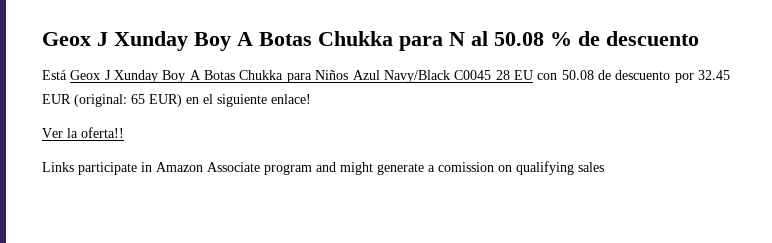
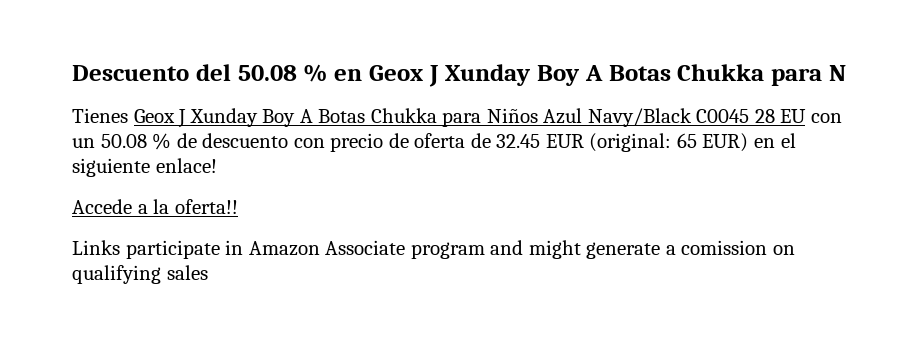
- Geox J Xunday Boy A Botas Chukka para N al 50.08 % de descuento
- Está Geox J Xunday Boy A Botas Chukka para Niños Azul Navy/Black C0045 28 EU con 50.08 de descuento por 32.45 EUR (original: 65 EUR) en el siguiente enlace!
+ Descuento del 50.08 % en Geox J Xunday Boy A Botas Chukka para N
+ Tienes Geox J Xunday Boy A Botas Chukka para Niños Azul Navy/Black C0045 28 EU con un 50.08 % de descuento con precio de oferta de 32.45 EUR (original: 65 EUR) en el siguiente enlace!
- Ver la oferta!!
+ Accede a la oferta!!

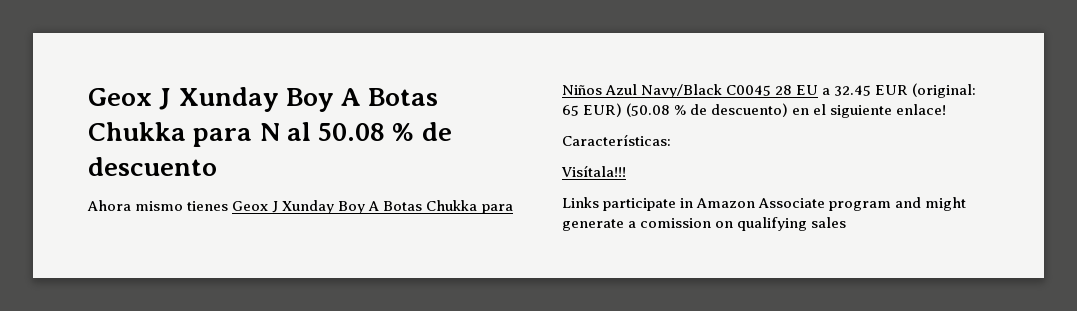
- Descuento del 50.08 % en Geox J Xunday Boy A Botas Chukka para N
- Tienes Geox J Xunday Boy A Botas Chukka para Niños Azul Navy/Black C0045 28 EU con un 50.08 % de descuento con precio de oferta de 32.45 EUR (original: 65 EUR) en el siguiente enlace!
+ Geox J Xunday Boy A Botas Chukka para N al 50.08 % de descuento
+ Ahora mismo tienes Geox J Xunday Boy A Botas Chukka para Niños Azul Navy/Black C0045 28 EU a 32.45 EUR (original: 65 EUR) (50.08 % de descuento) en el siguiente enlace!
- Accede a la oferta!!
+ Características:
+ Visítala!!!

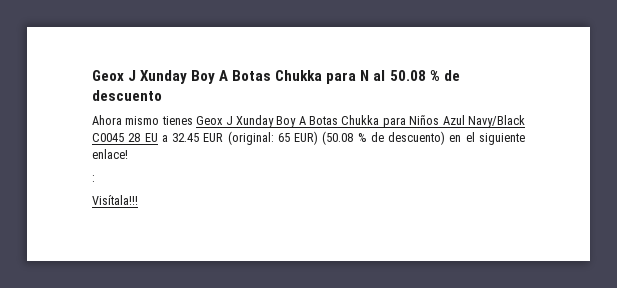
- Características:
+ :
- Links participate in Amazon Associate program and might generate a comission on qualifying sales

